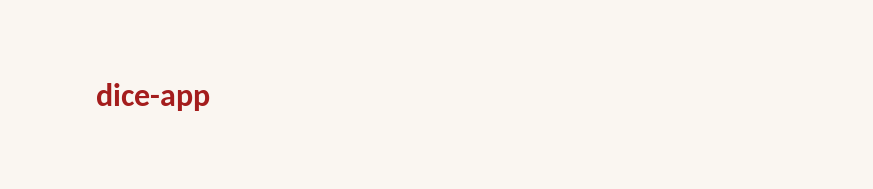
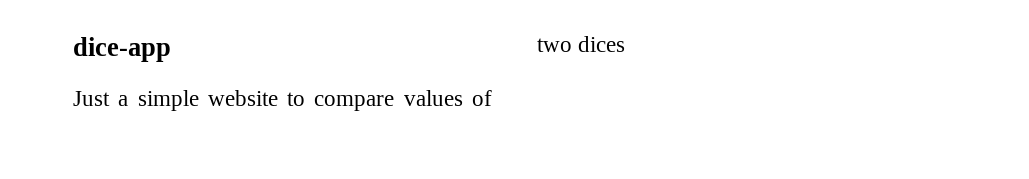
+ Just a simple website to compare values of two dices

